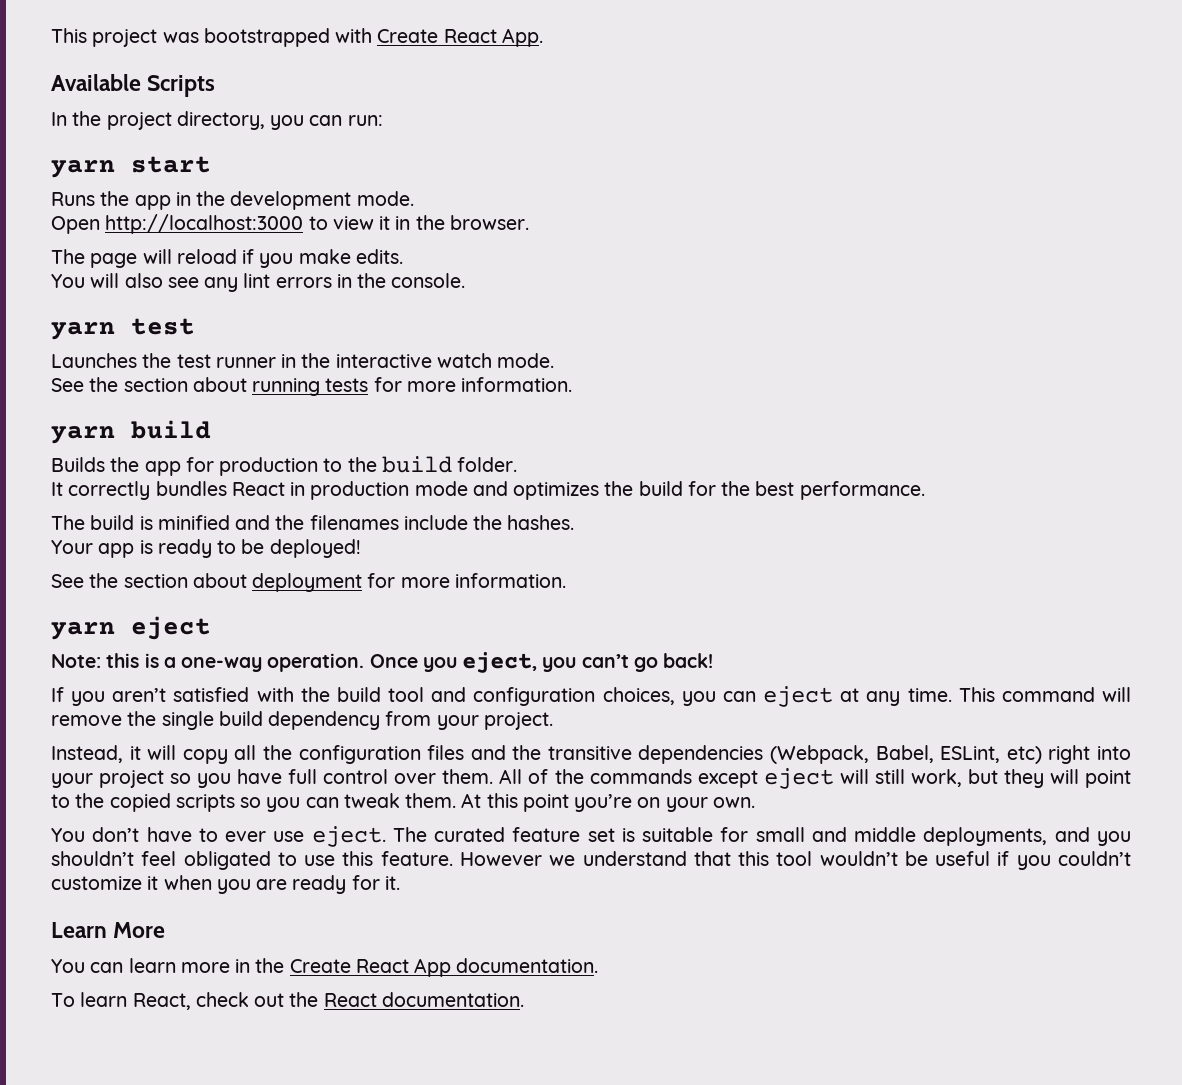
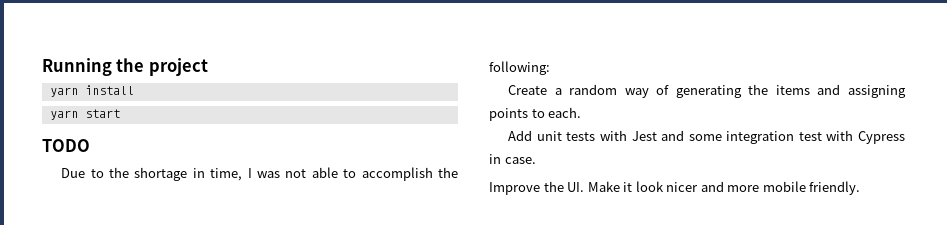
- This project was bootstrapped with Create React App.
- Available Scripts
- In the project directory, you can run:
+ Running the project
+ yarn install
  yarn start
- Runs the app in the development mode.
- Open http://localhost:3000 to view it in the browser.
- The page will reload if you make edits.
- You will also see any lint errors in the console.
- yarn test
- Launches the test runner in the interactive watch mode.
- See the section about running tests for more information.
- yarn build
- Builds the app for production to the build folder.
- It correctly bundles React in production mode and optimizes the build for the best performance.
- The build is minified and the filenames include the hashes.
- Your app is ready to be deployed!
- See the section about deployment for more information.
- yarn eject
- Note: this is a one-way operation. Once you eject, you can’t go back!
- If you aren’t satisfied with the build tool and configuration choices, you can eject at any time. This command will remove the single build dependency from your project.
- Instead, it will copy all the configuration files and the transitive dependencies (Webpack, Babel, ESLint, etc) right into your project so you have full control over them. All of the commands except eject will still work, but they will point to the copied scripts so you can tweak them. At this point you’re on your own.
- You don’t have to ever use eject. The curated feature set is suitable for small and middle deployments, and you shouldn’t feel obligated to use this feature. However we understand that this tool wouldn’t be useful if you couldn’t customize it when you are ready for it.
- Learn More
- You can learn more in the Create React App documentation.
- To learn React, check out the React documentation.
+ TODO
+ Due to the shortage in time, I was not able to accomplish the following:
+ Create a random way of generating the items and assigning points to each.
+ Add unit tests with Jest and some integration test with Cypress in case.
+ Improve the UI. Make it look nicer and more mobile friendly.

